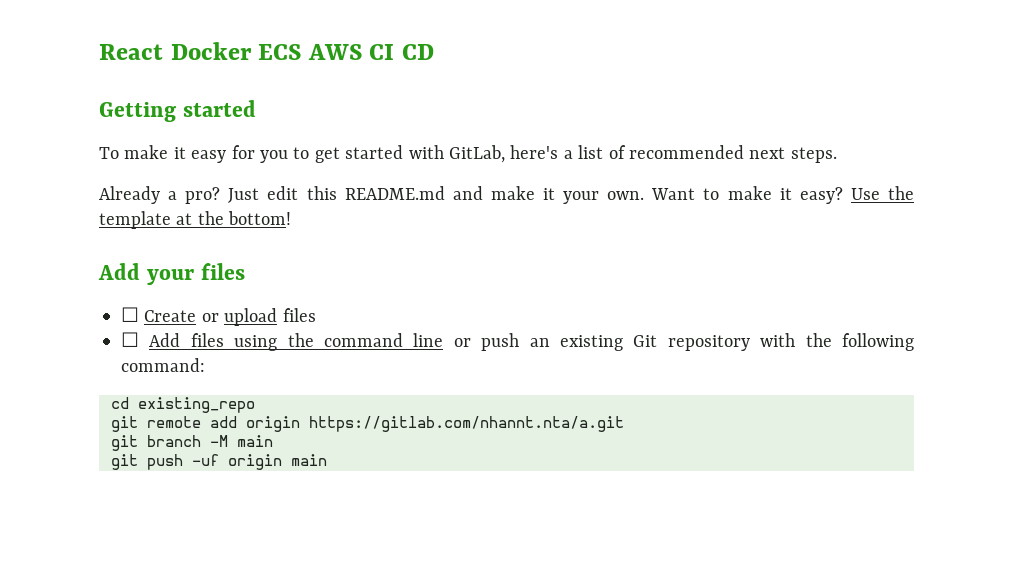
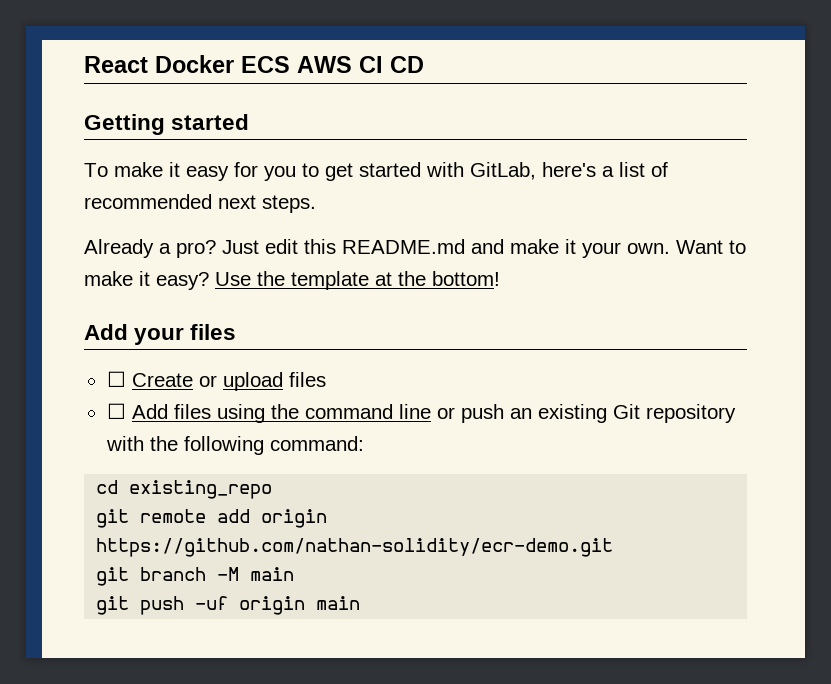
- git remote add origin https://gitlab.com/nhannt.nta/a.git
+ git remote add origin https://github.com/nathan-solidity/ecr-demo.git

